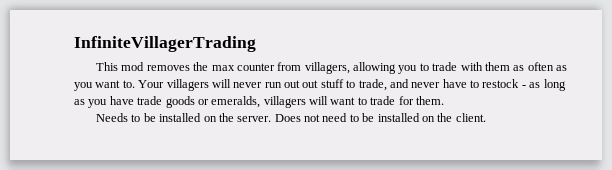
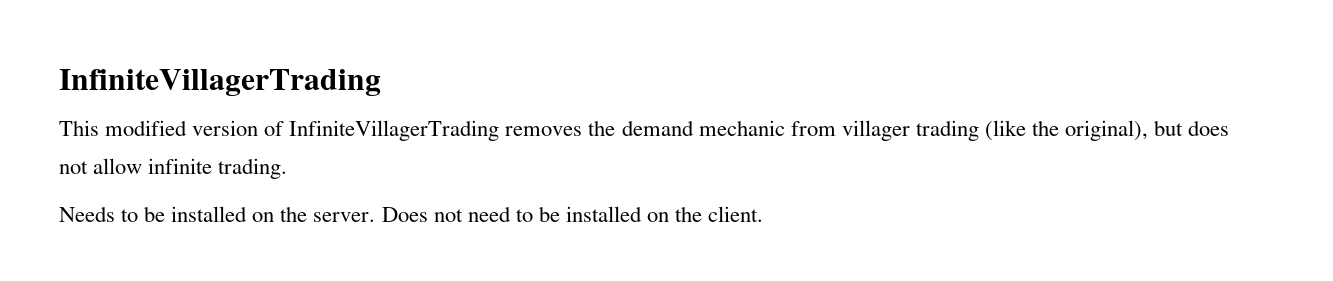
- This mod removes the max counter from villagers, allowing you to trade with them as often as you want to. Your villagers will never run out out stuff to trade, and never have to restock - as long as you have trade goods or emeralds, villagers will want to trade for them.
+ This modified version of InfiniteVillagerTrading removes the demand mechanic from villager trading (like the original), but does not allow infinite trading.

